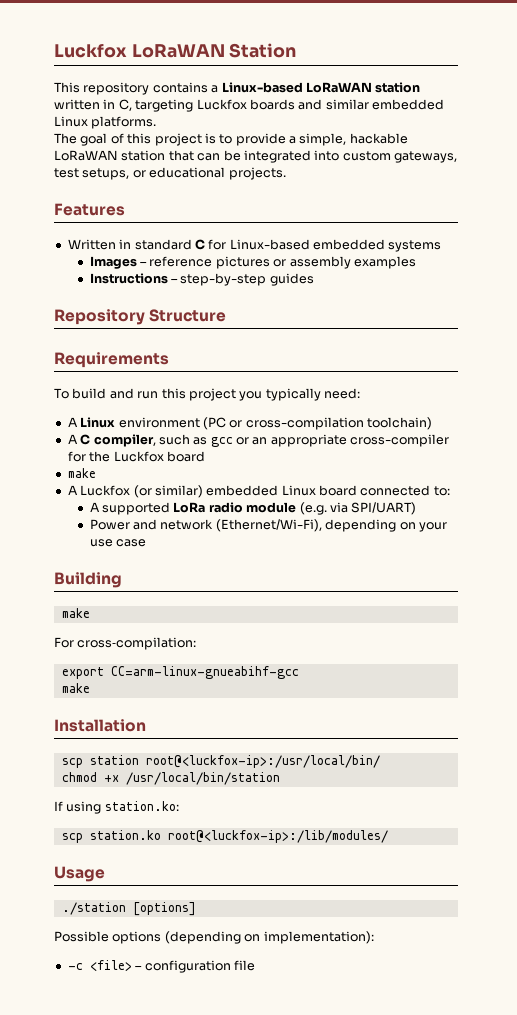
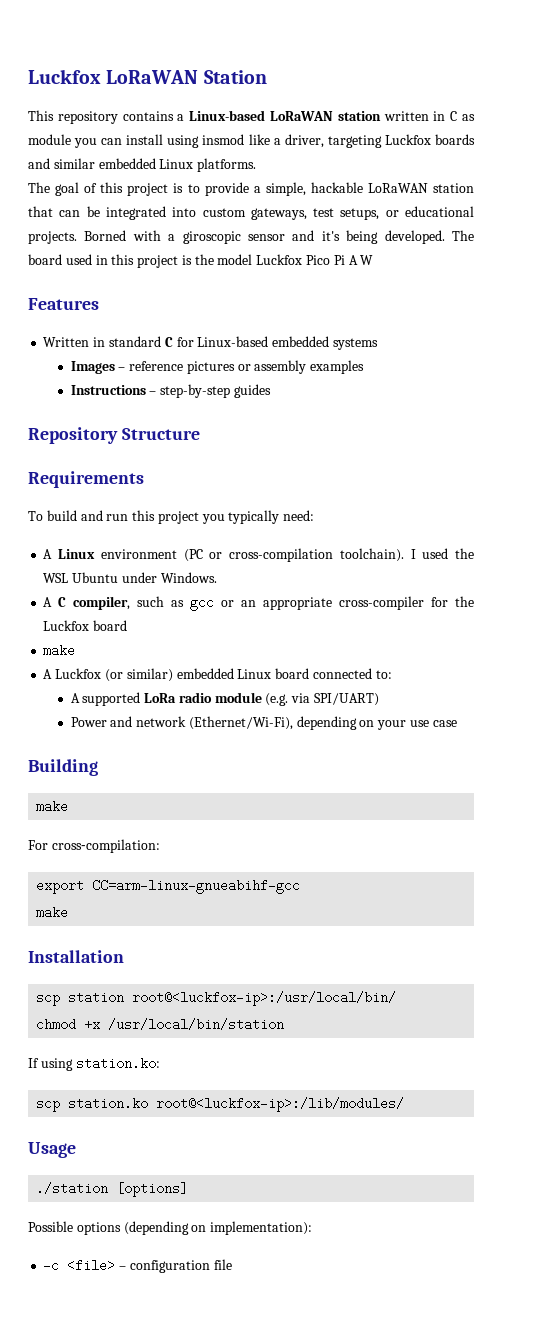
- This repository contains a Linux-based LoRaWAN station written in C, targeting Luckfox boards and similar embedded Linux platforms.
+ This repository contains a Linux-based LoRaWAN station written in C as module you can install using insmod like a driver, targeting Luckfox boards and similar embedded Linux platforms.
+ Borned with a giroscopic sensor and it's being developed. The board used in this project is the model Luckfox Pico Pi A W
- A Linux environment (PC or cross-compilation toolchain)
+ A Linux environment (PC or cross-compilation toolchain). I used the WSL Ubuntu under Windows.

